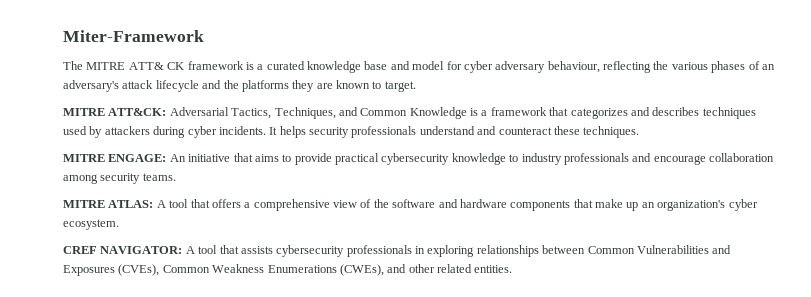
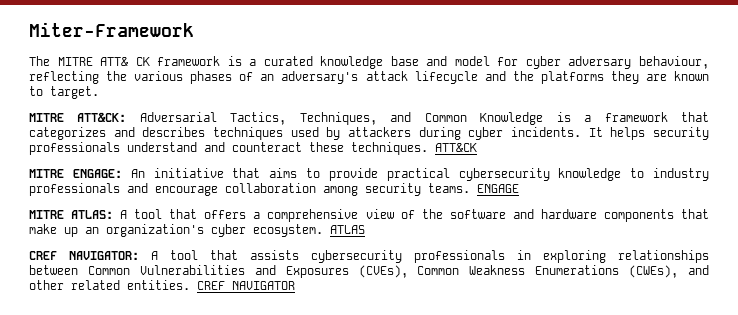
+ ATT&CK
+ ENGAGE
+ ATLAS
+ CREF NAVIGATOR

